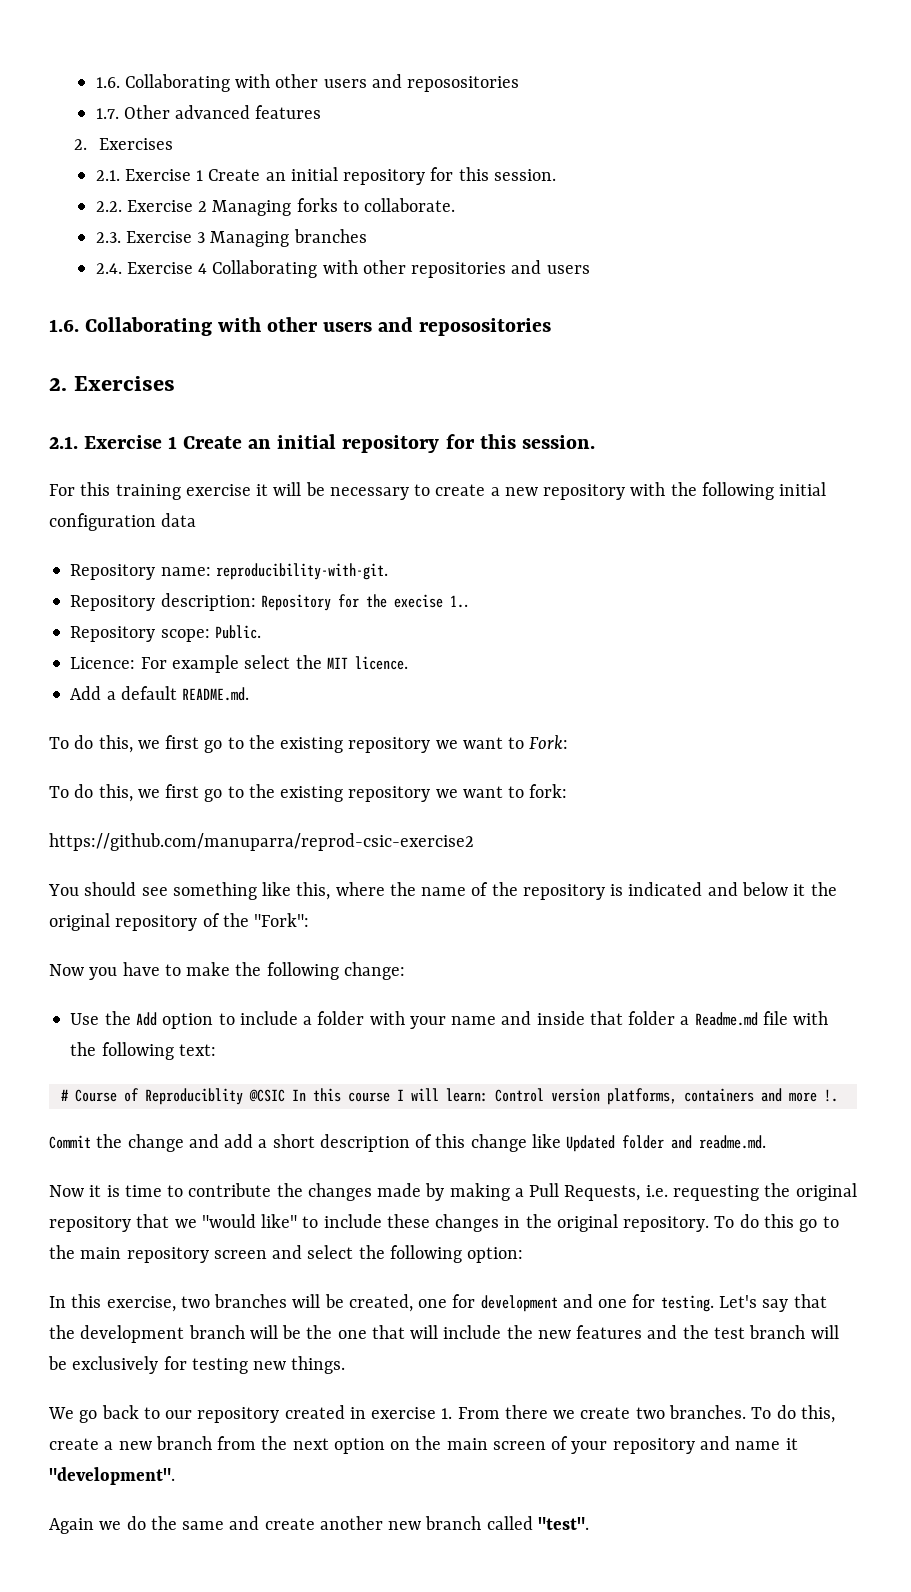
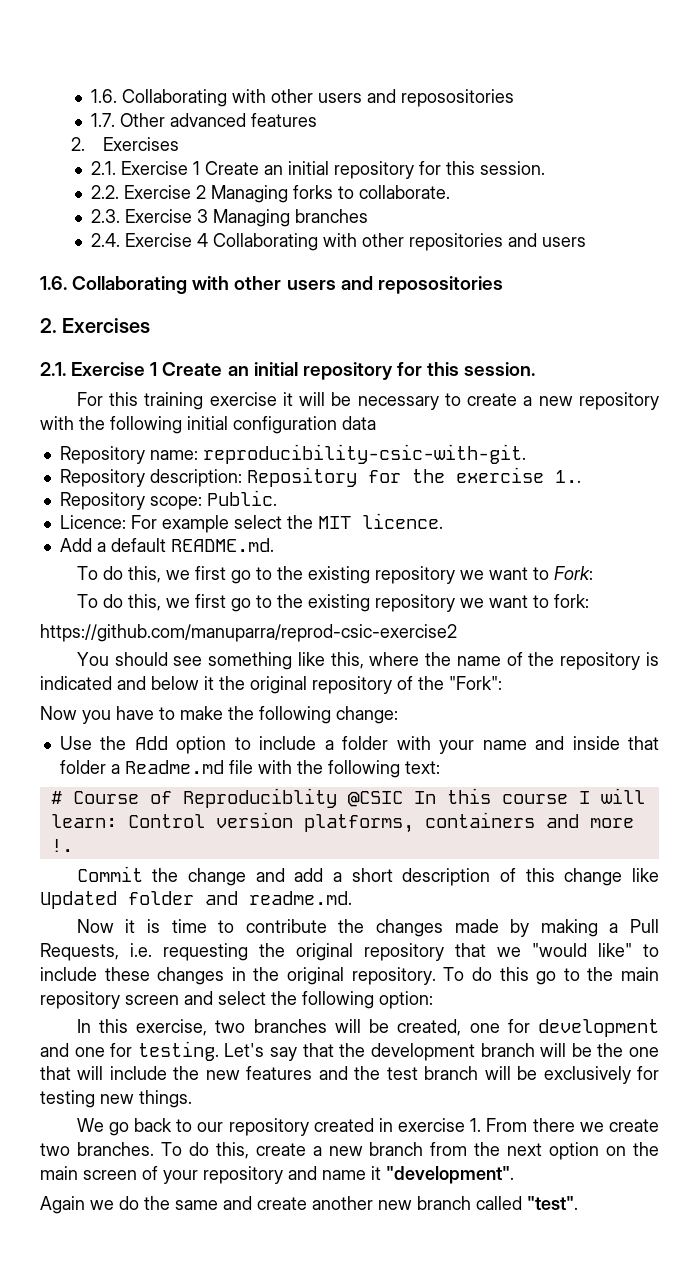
- Repository name: reproducibility-with-git.
+ Repository name: reproducibility-csic-with-git.
- Repository description: Repository for the execise 1..
+ Repository description: Repository for the exercise 1..

